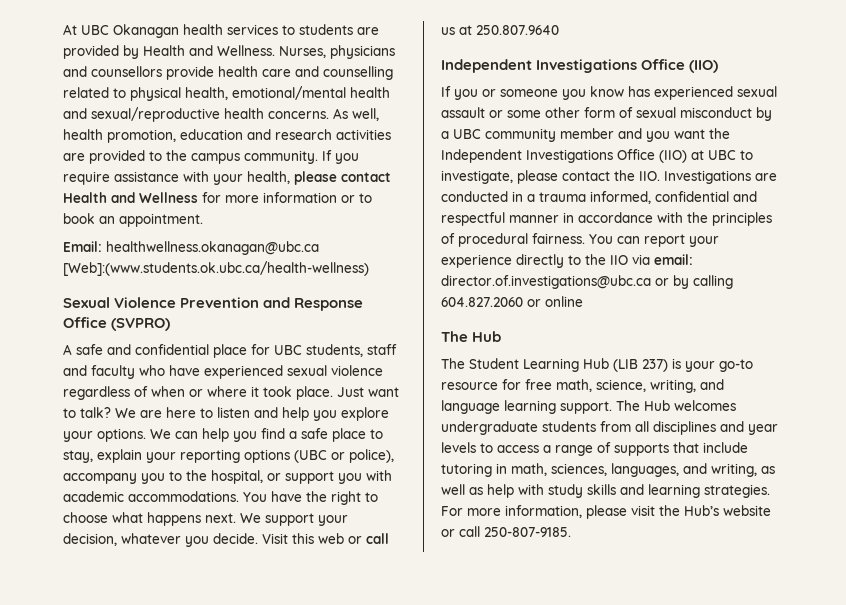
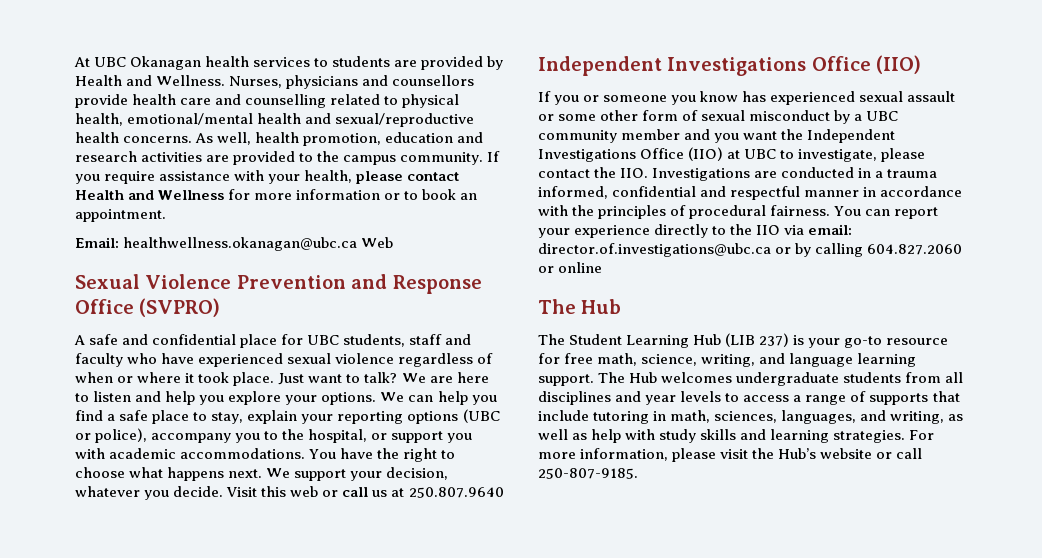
- Email: healthwellness.okanagan@ubc.ca [Web]:(www.students.ok.ubc.ca/health-wellness)
+ Email: healthwellness.okanagan@ubc.ca Web

